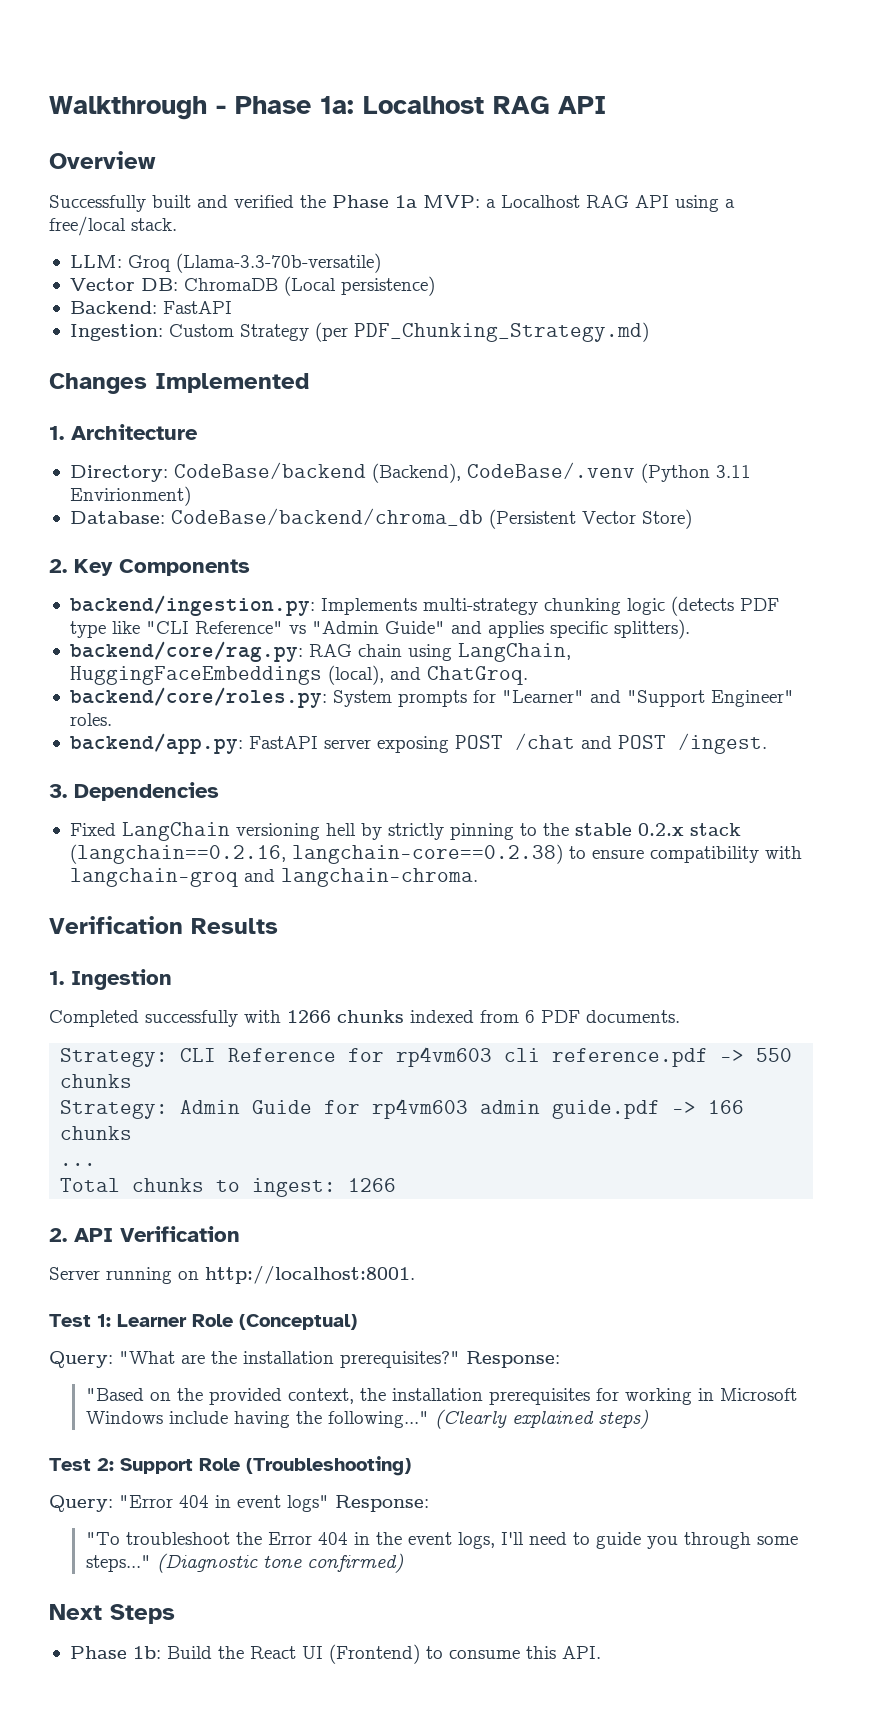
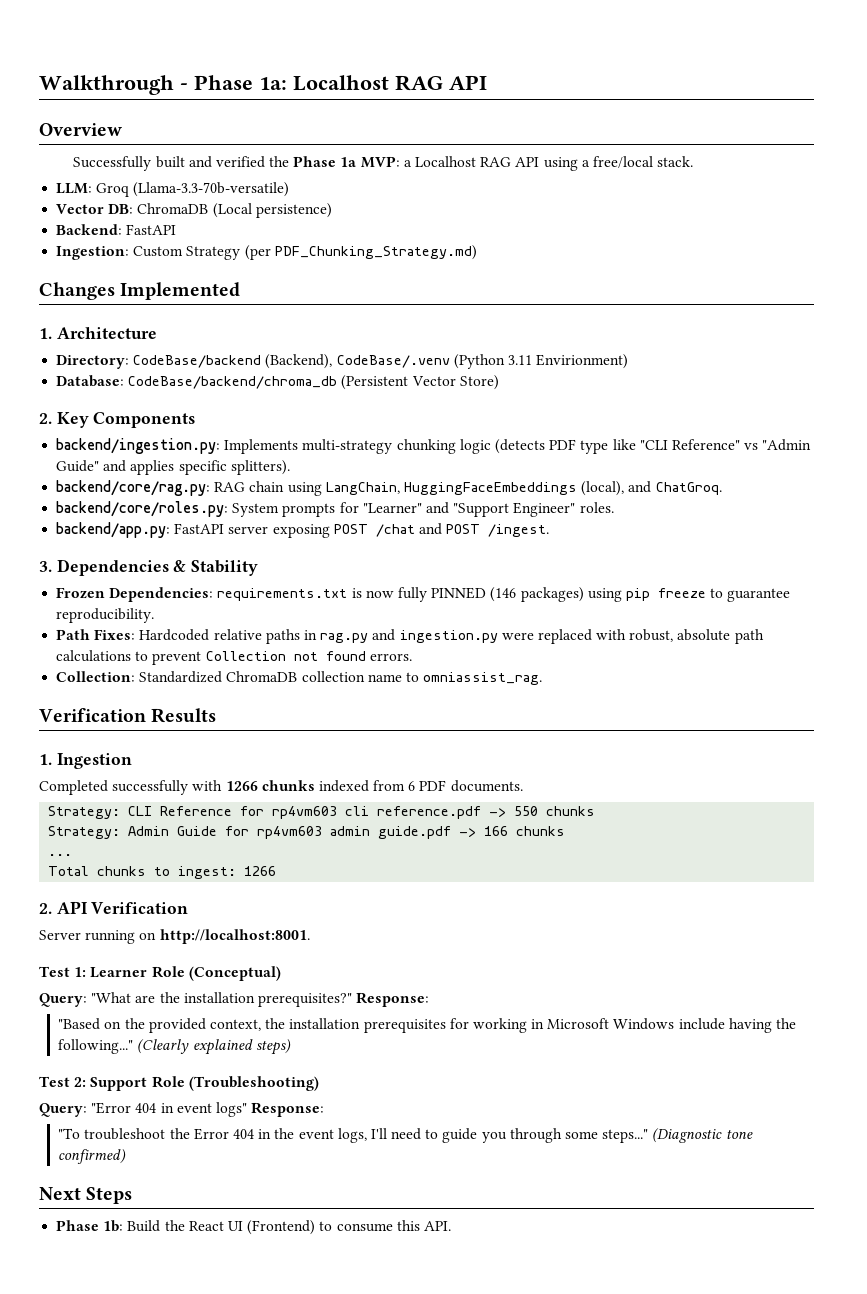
- 3. Dependencies
- Fixed LangChain versioning hell by strictly pinning to the stable 0.2.x stack (langchain==0.2.16, langchain-core==0.2.38) to ensure compatibility with langchain-groq and langchain-chroma.
+ 3. Dependencies & Stability
+ Frozen Dependencies: requirements.txt is now fully PINNED (146 packages) using pip freeze to guarantee reproducibility.
+ Path Fixes: Hardcoded relative paths in rag.py and ingestion.py were replaced with robust, absolute path calculations to prevent Collection not found errors.
+ Collection: Standardized ChromaDB collection name to omniassist_rag.

